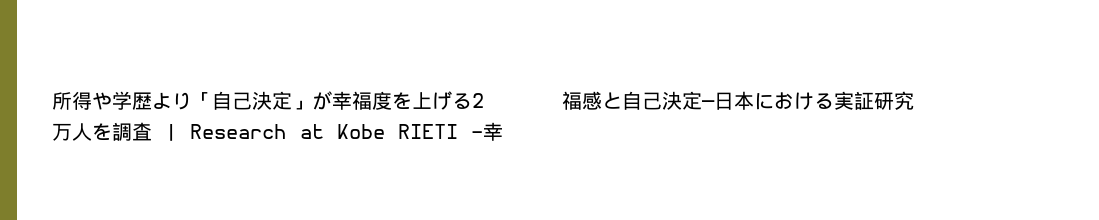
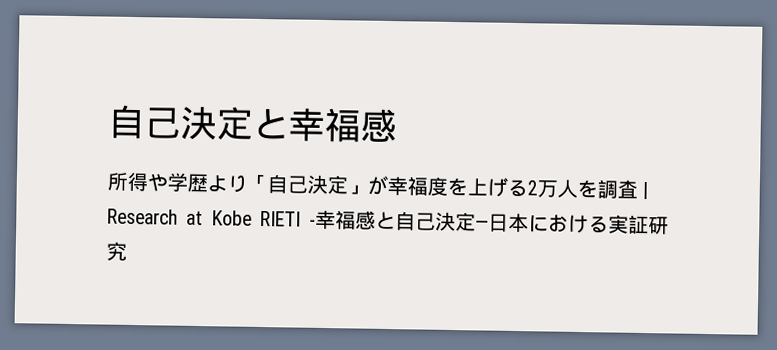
+ 自己決定と幸福感

